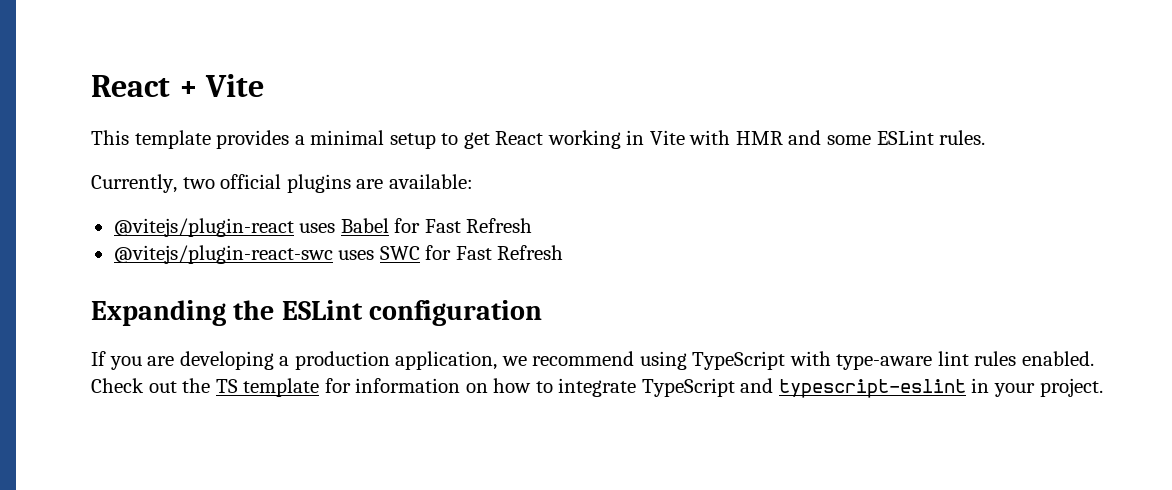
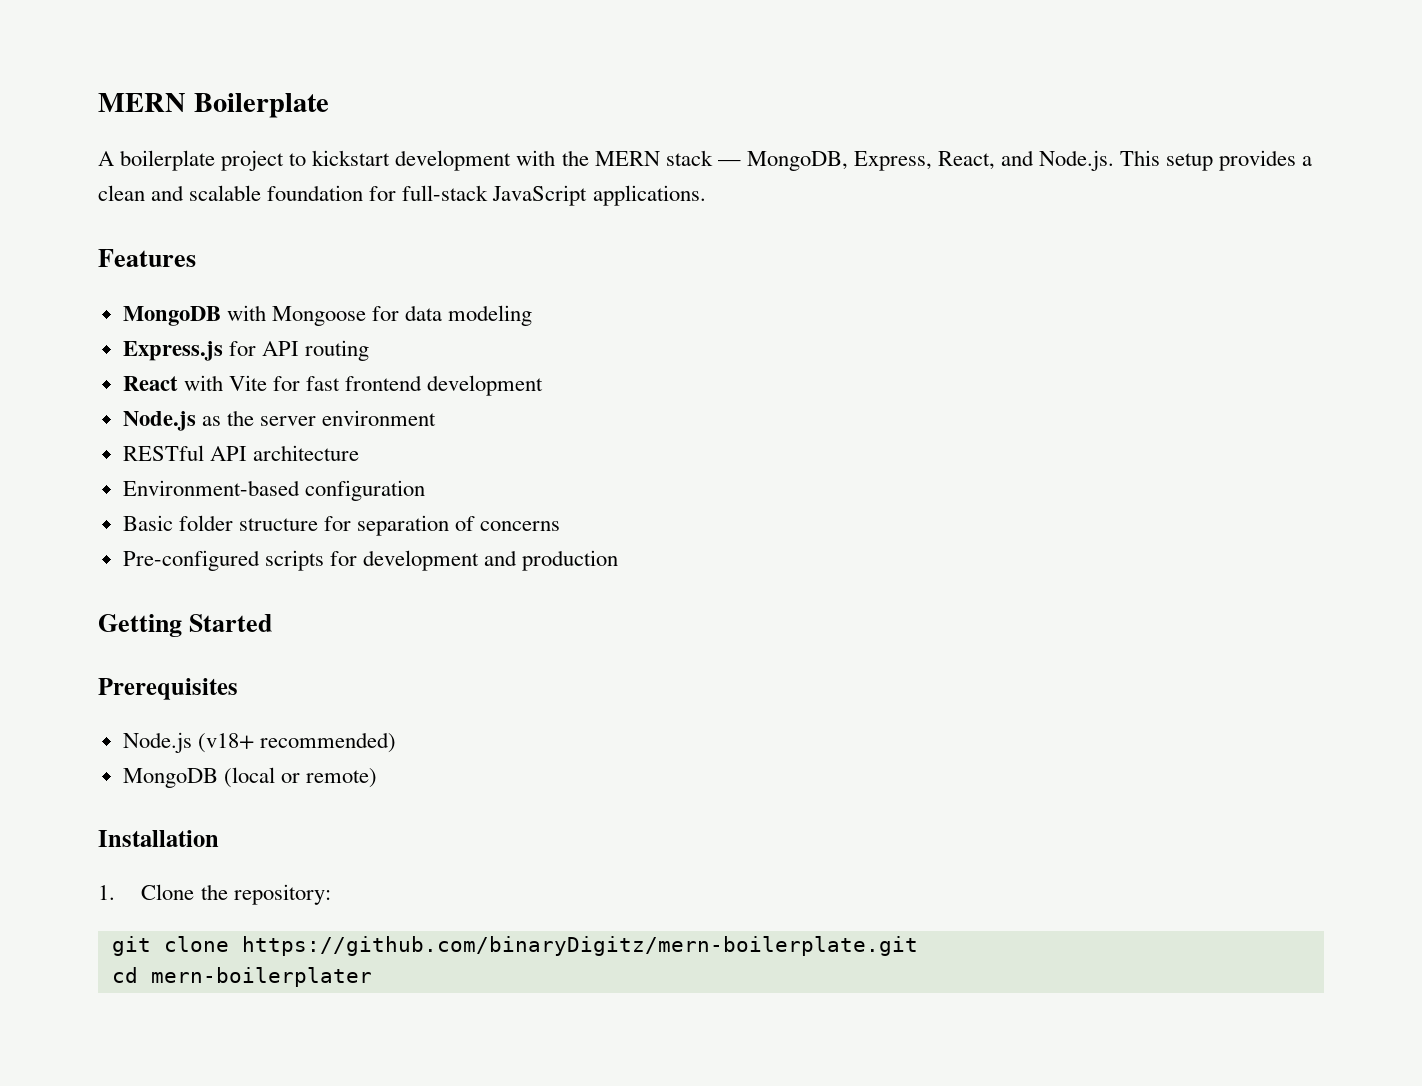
- React + Vite
- This template provides a minimal setup to get React working in Vite with HMR and some ESLint rules.
- Currently, two official plugins are available:
- @vitejs/plugin-react uses Babel for Fast Refresh
- @vitejs/plugin-react-swc uses SWC for Fast Refresh
- Expanding the ESLint configuration
- If you are developing a production application, we recommend using TypeScript with type-aware lint rules enabled. Check out the TS template for information on how to integrate TypeScript and typescript-eslint in your project.
+ MERN Boilerplate
+ A boilerplate project to kickstart development with the MERN stack — MongoDB, Express, React, and Node.js. This setup provides a clean and scalable foundation for full-stack JavaScript applications.
+ Features
+ MongoDB with Mongoose for data modeling
+ Express.js for API routing
+ React with Vite for fast frontend development
+ Node.js as the server environment
+ RESTful API architecture
+ Environment-based configuration
+ Basic folder structure for separation of concerns
+ Pre-configured scripts for development and production
+ Getting Started
+ Prerequisites
+ Node.js (v18+ recommended)
+ MongoDB (local or remote)
+ Installation
+ 1. Clone the repository:
+ git clone https://github.com/binaryDigitz/mern-boilerplate.git
+ cd mern-boilerplater

